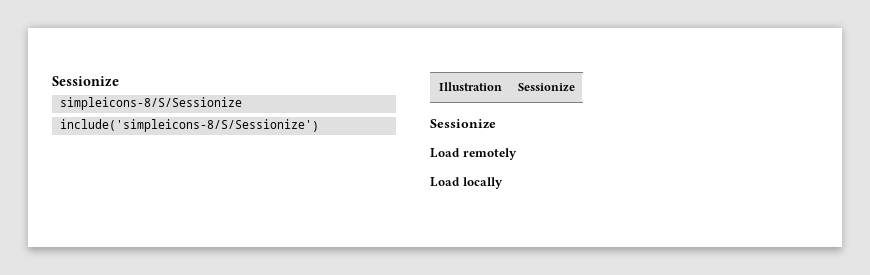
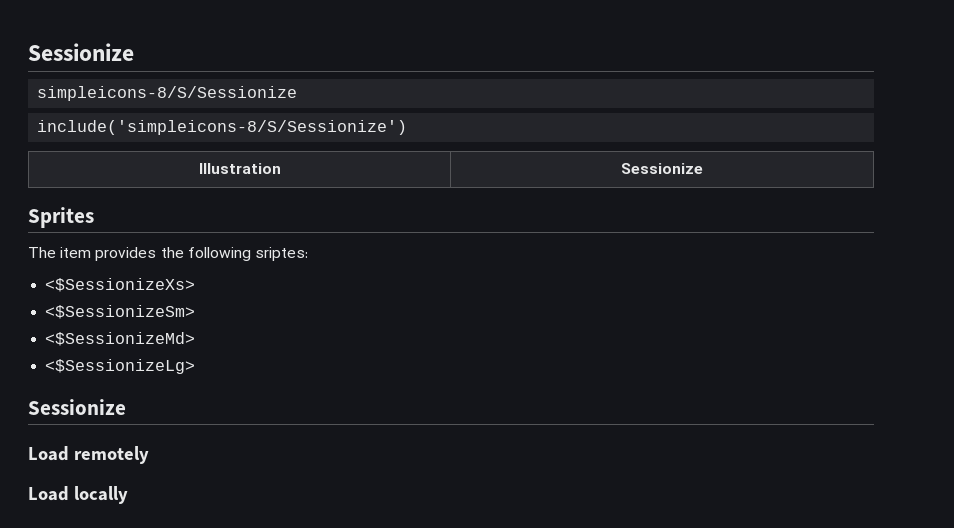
+ Sprites
+ The item provides the following sriptes:
+ <$SessionizeXs>
+ <$SessionizeSm>
+ <$SessionizeMd>
+ <$SessionizeLg>

